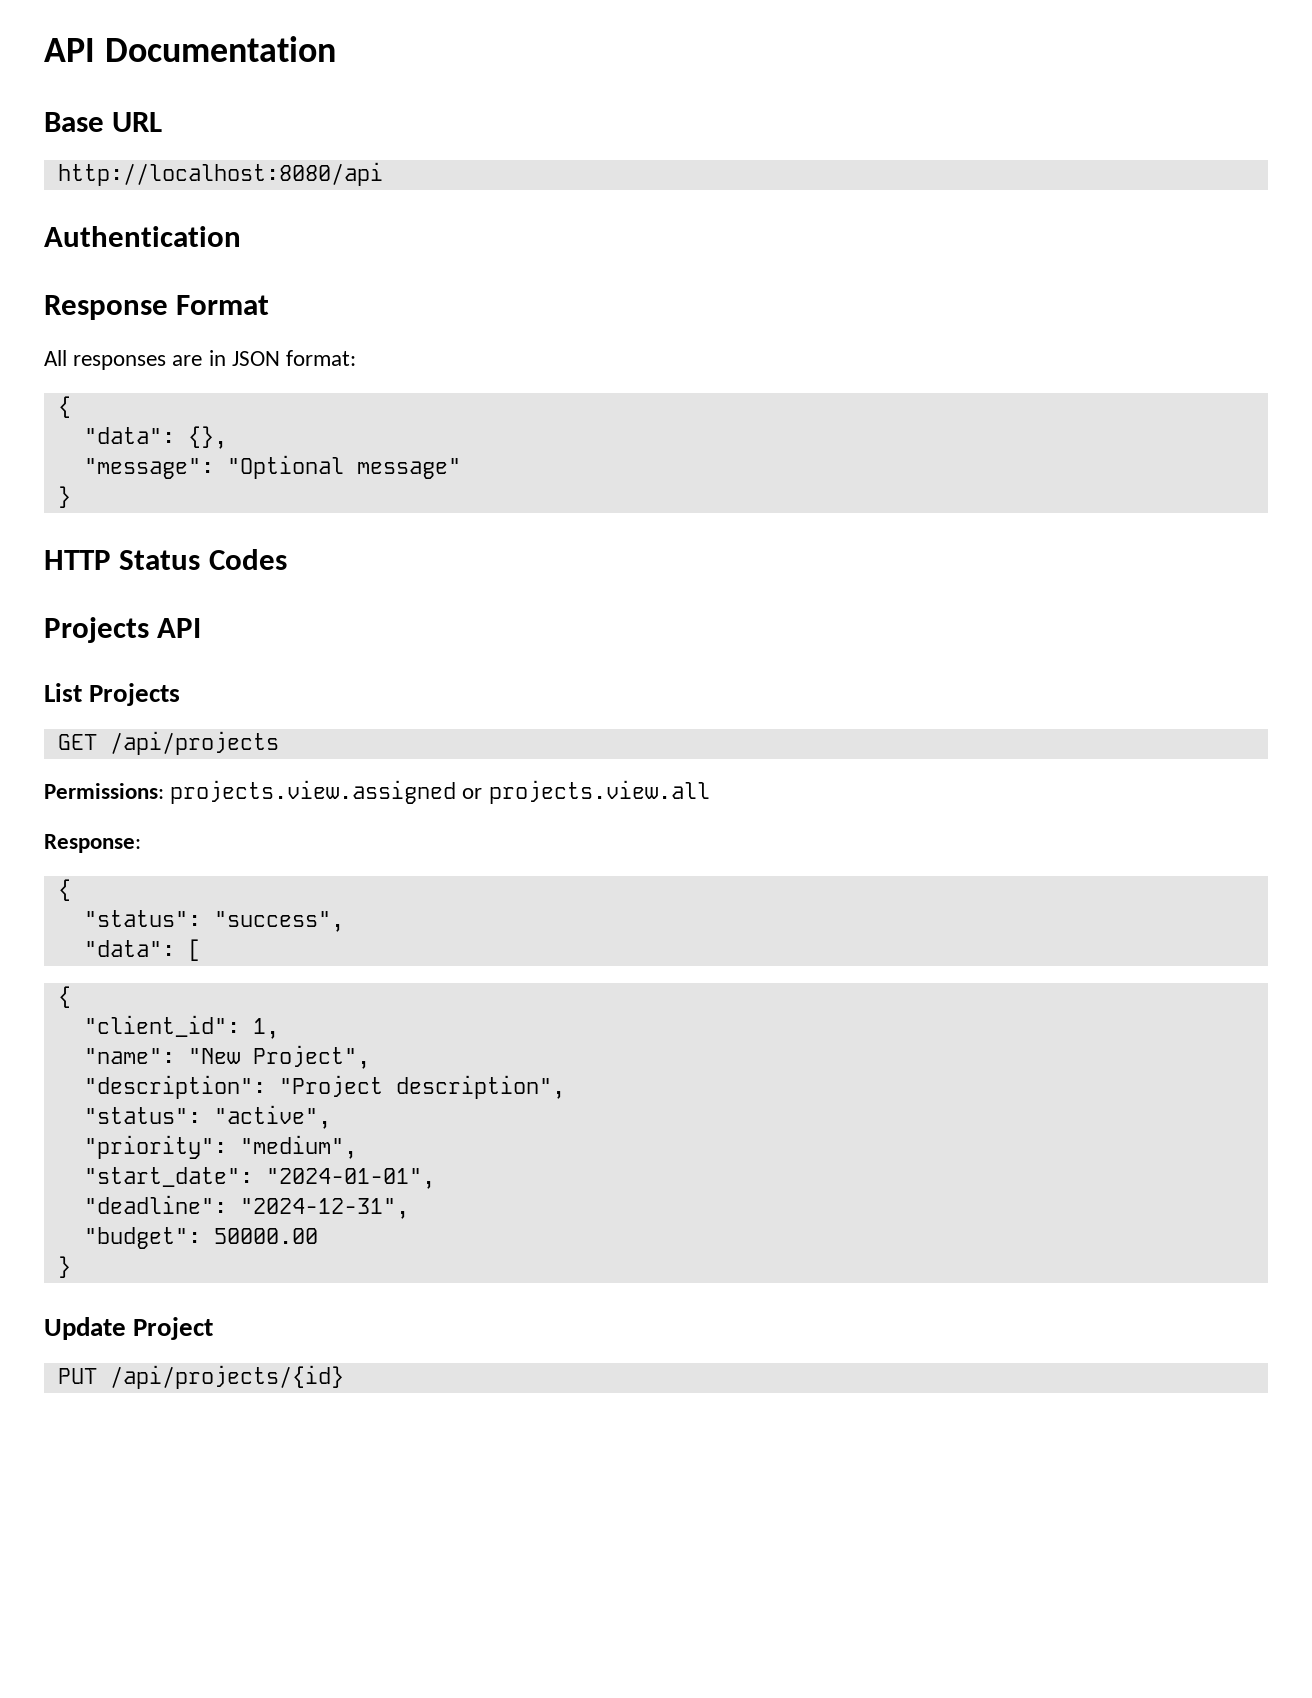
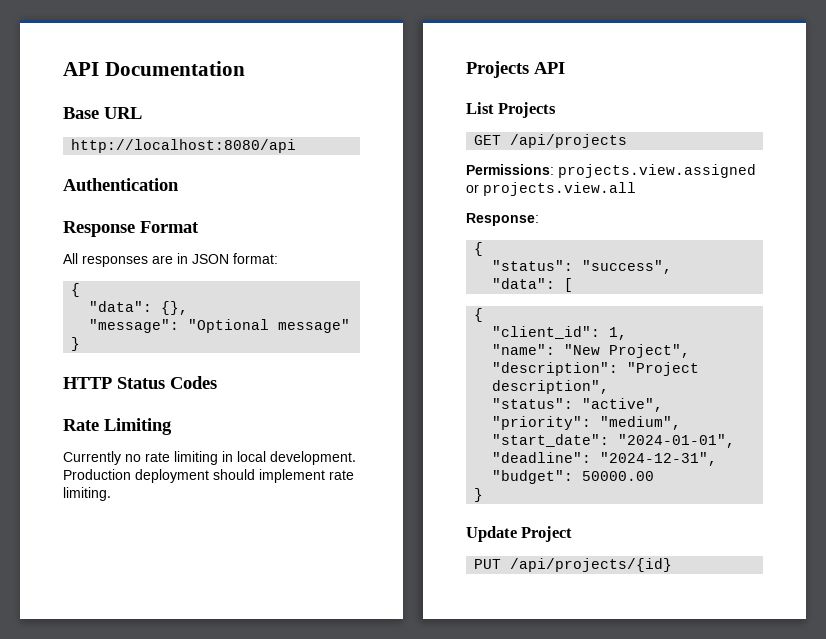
+ Rate Limiting
+ Currently no rate limiting in local development. Production deployment should implement rate limiting.

